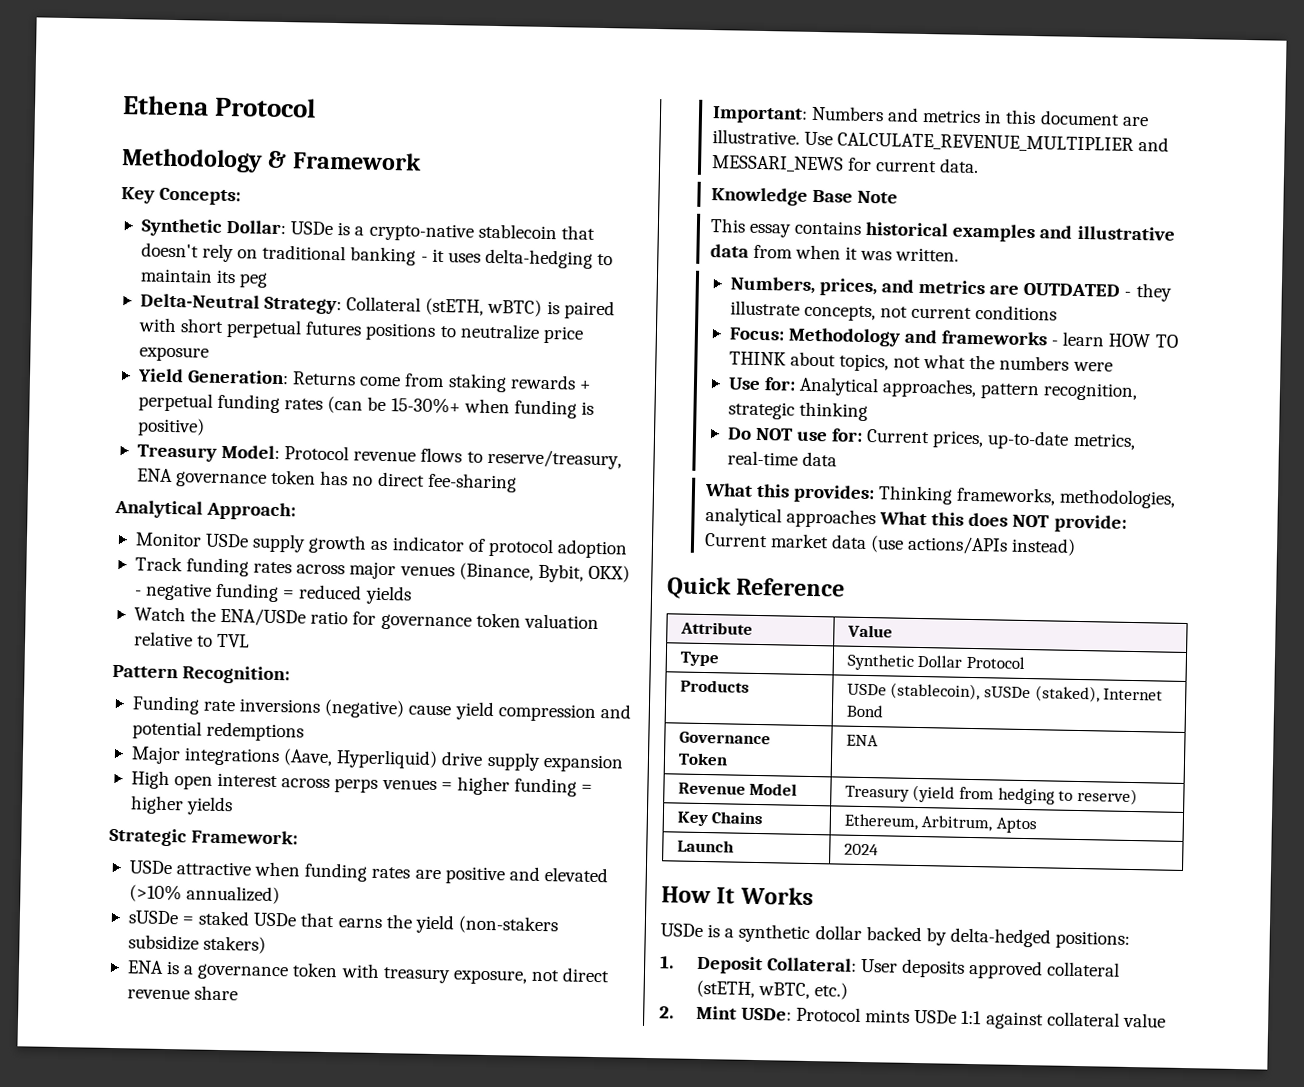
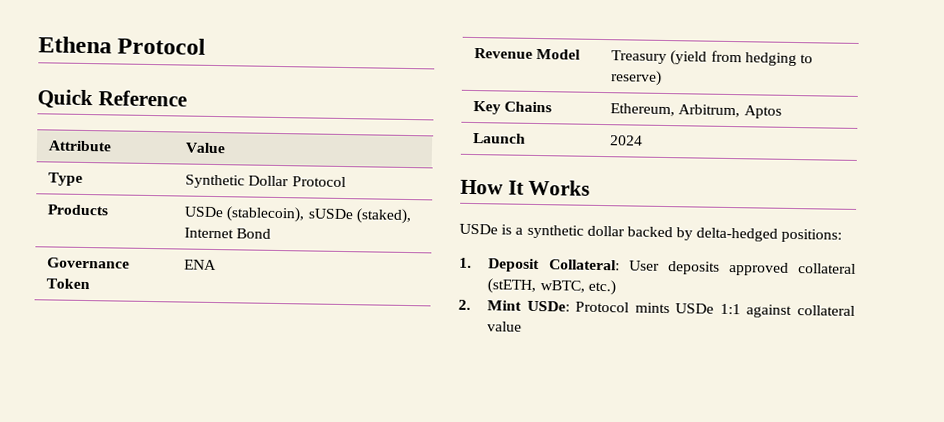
- Methodology & Framework
- Key Concepts:
- Synthetic Dollar: USDe is a crypto-native stablecoin that doesn't rely on traditional banking - it uses delta-hedging to maintain its peg
- Delta-Neutral Strategy: Collateral (stETH, wBTC) is paired with short perpetual futures positions to neutralize price exposure
- Yield Generation: Returns come from staking rewards + perpetual funding rates (can be 15-30%+ when funding is positive)
- Treasury Model: Protocol revenue flows to reserve/treasury, ENA governance token has no direct fee-sharing
- Analytical Approach:
- Monitor USDe supply growth as indicator of protocol adoption
- Track funding rates across major venues (Binance, Bybit, OKX) - negative funding = reduced yields
- Watch the ENA/USDe ratio for governance token valuation relative to TVL
- Pattern Recognition:
- Funding rate inversions (negative) cause yield compression and potential redemptions
- Major integrations (Aave, Hyperliquid) drive supply expansion
- High open interest across perps venues = higher funding = higher yields
- Strategic Framework:
- USDe attractive when funding rates are positive and elevated (>10% annualized)
- sUSDe = staked USDe that earns the yield (non-stakers subsidize stakers)
- ENA is a governance token with treasury exposure, not direct revenue share
- Important: Numbers and metrics in this document are illustrative. Use CALCULATE_REVENUE_MULTIPLIER and MESSARI_NEWS for current data.
- Knowledge Base Note
- This essay contains historical examples and illustrative data from when it was written.
- Numbers, prices, and metrics are OUTDATED - they illustrate concepts, not current conditions
- Focus: Methodology and frameworks - learn HOW TO THINK about topics, not what the numbers were
- Use for: Analytical approaches, pattern recognition, strategic thinking
- Do NOT use for: Current prices, up-to-date metrics, real-time data
- What this provides: Thinking frameworks, methodologies, analytical approaches What this does NOT provide: Current market data (use actions/APIs instead)

